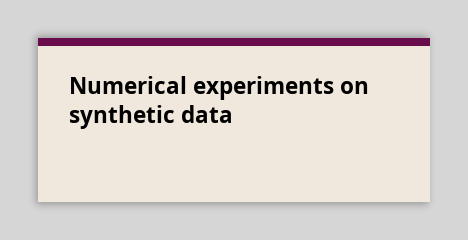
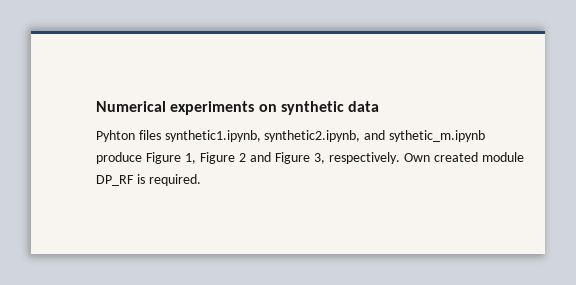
+ Pyhton files synthetic1.ipynb, synthetic2.ipynb, and sythetic_m.ipynb produce Figure 1, Figure 2 and Figure 3, respectively. Own created module DP_RF is required.

